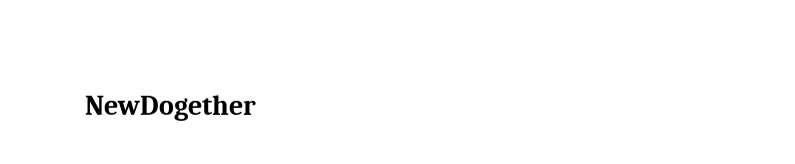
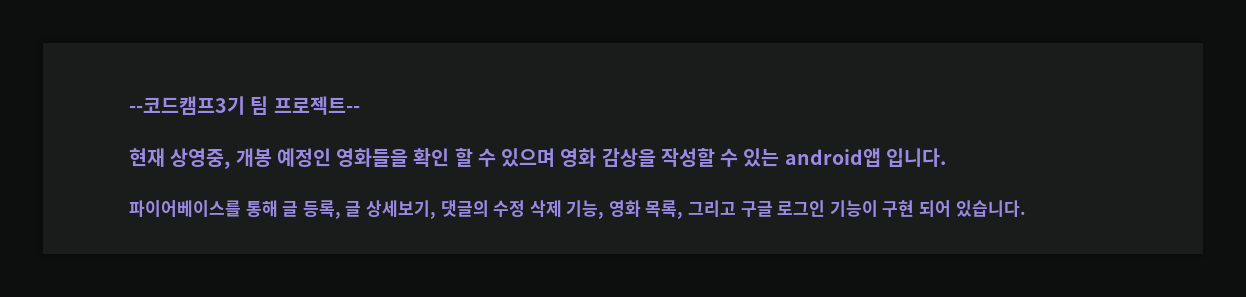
- NewDogether
+ --코드캠프3기 팀 프로젝트--
+ 현재 상영중, 개봉 예정인 영화들을 확인 할 수 있으며 영화 감상을 작성할 수 있는 android앱 입니다.
+ 파이어베이스를 통해 글 등록, 글 상세보기, 댓글의 수정 삭제 기능, 영화 목록, 그리고 구글 로그인 기능이 구현 되어 있습니다.

